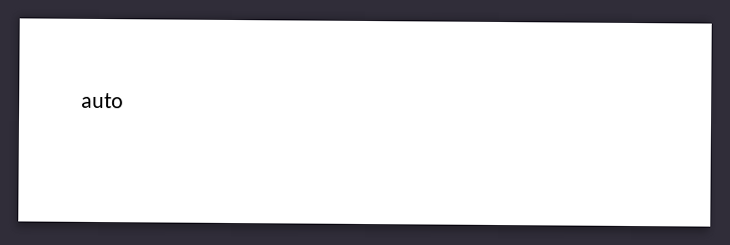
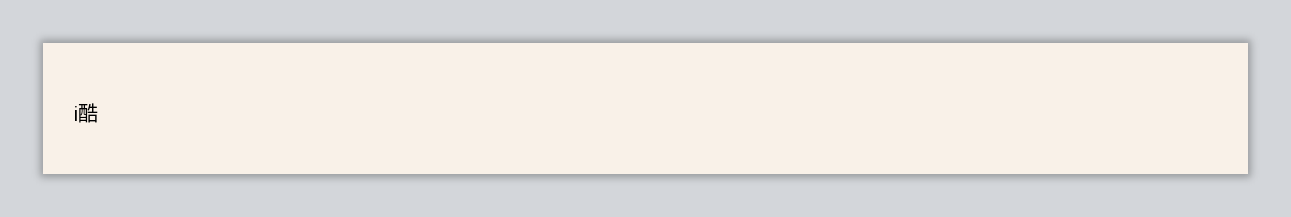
- auto
+ i酷

